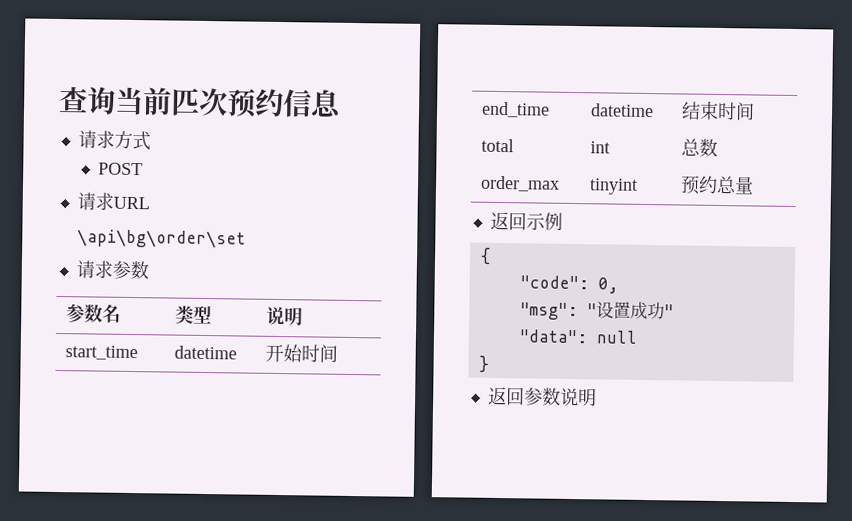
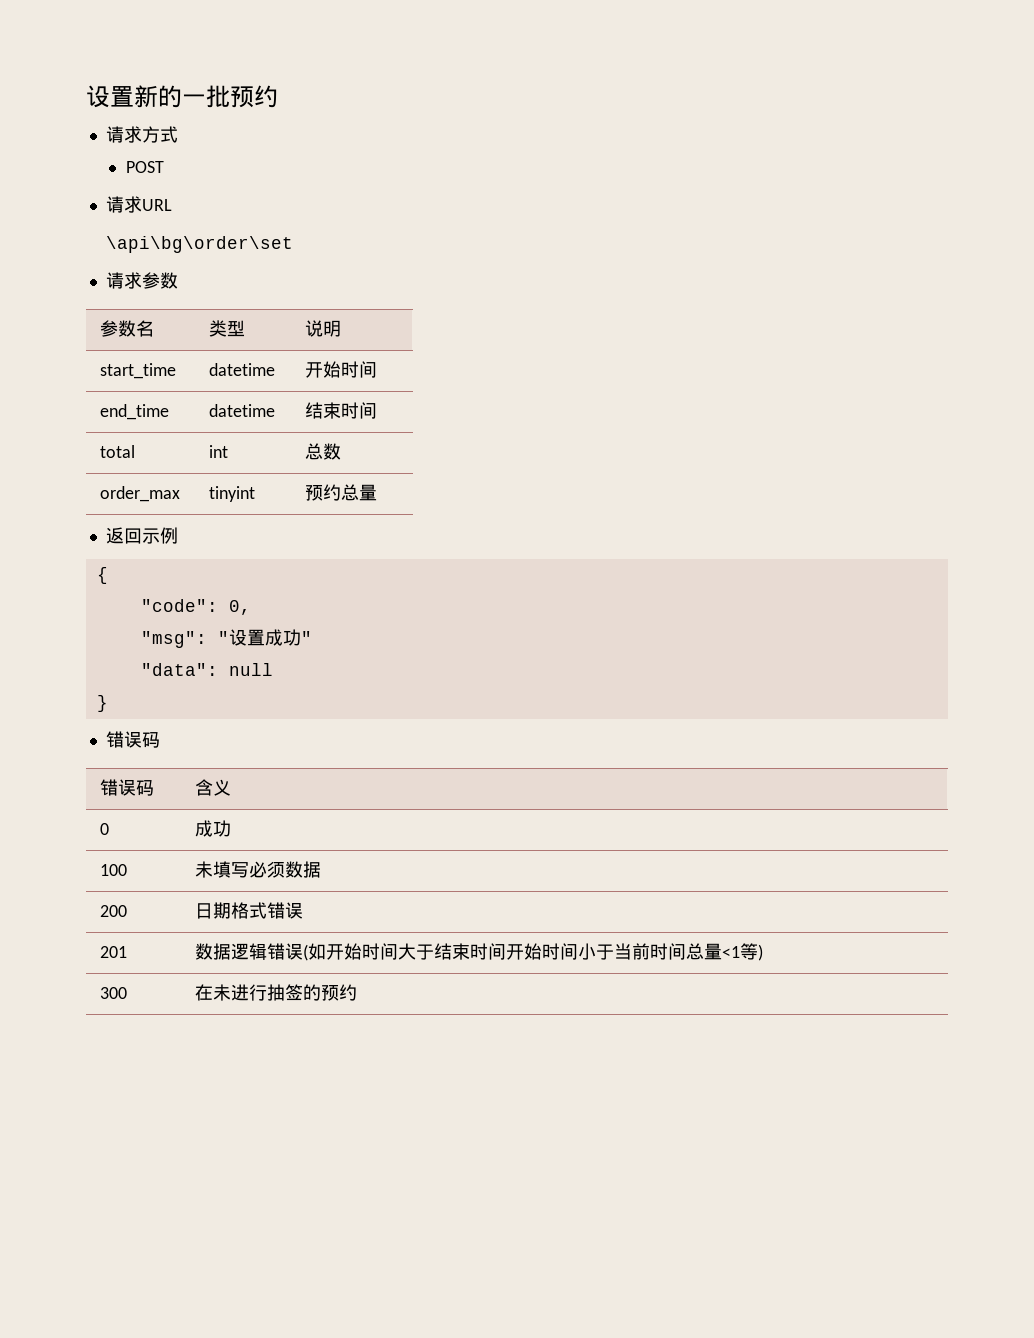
- 查询当前匹次预约信息
+ 设置新的一批预约
  }
- 返回参数说明
+ 错误码
+ 错误码 | 含义
+ 0 | 成功
+ 100 | 未填写必须数据
+ 200 | 日期格式错误
+ 201 | 数据逻辑错误(如开始时间大于结束时间开始时间小于当前时间总量<1等)
+ 300 | 在未进行抽签的预约

